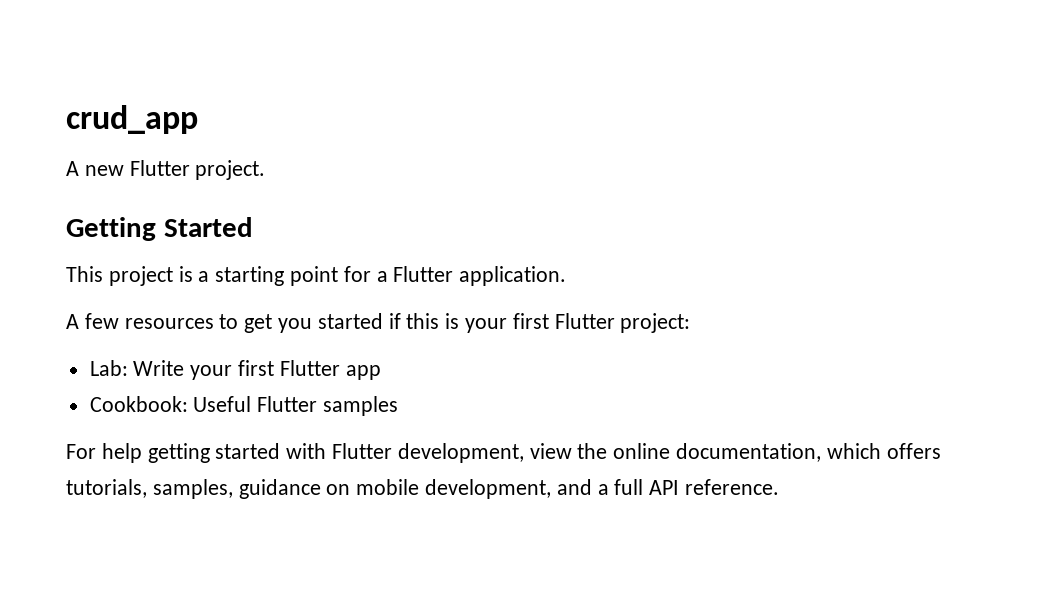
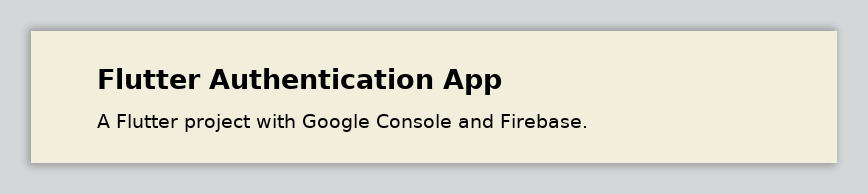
- crud_app
- A new Flutter project.
- Getting Started
- This project is a starting point for a Flutter application.
- A few resources to get you started if this is your first Flutter project:
- Lab: Write your first Flutter app
- Cookbook: Useful Flutter samples
- For help getting started with Flutter development, view the online documentation, which offers tutorials, samples, guidance on mobile development, and a full API reference.
+ Flutter Authentication App
+ A Flutter project with Google Console and Firebase.

